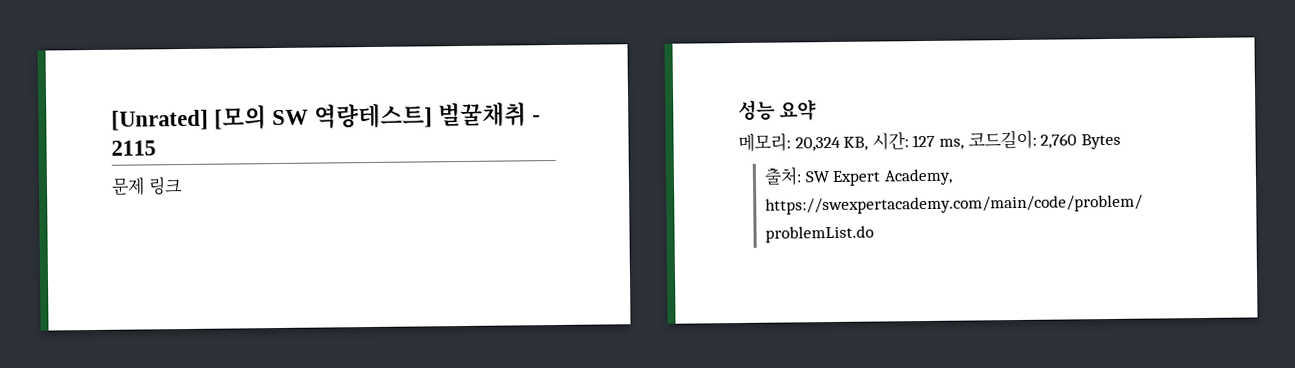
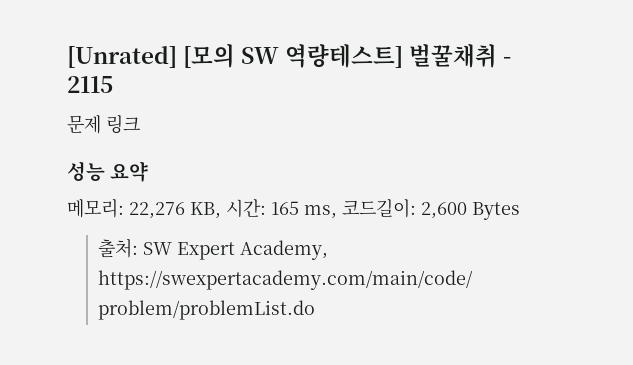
- 메모리: 20,324 KB, 시간: 127 ms, 코드길이: 2,760 Bytes
+ 메모리: 22,276 KB, 시간: 165 ms, 코드길이: 2,600 Bytes

